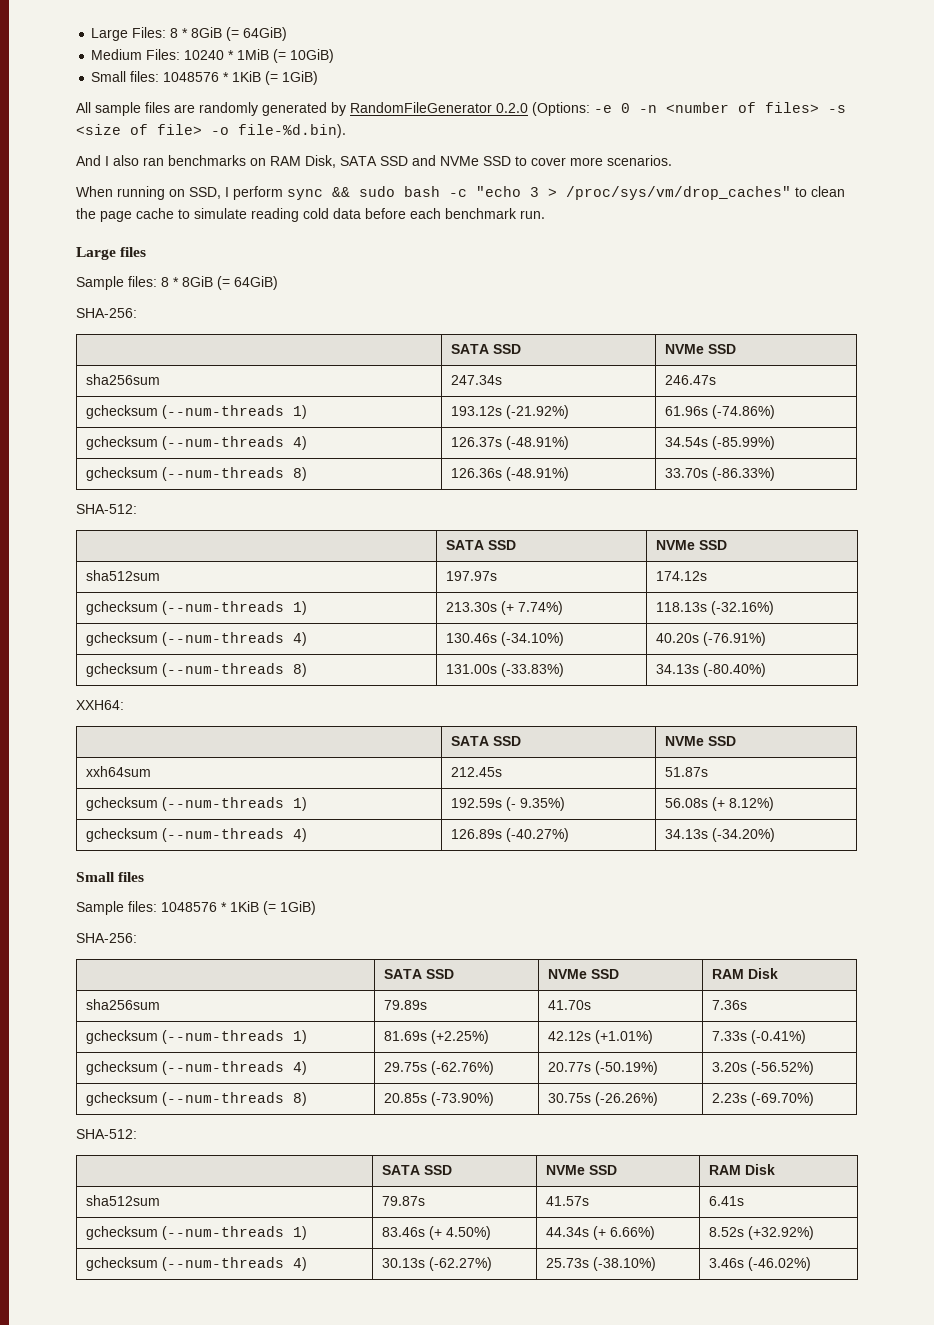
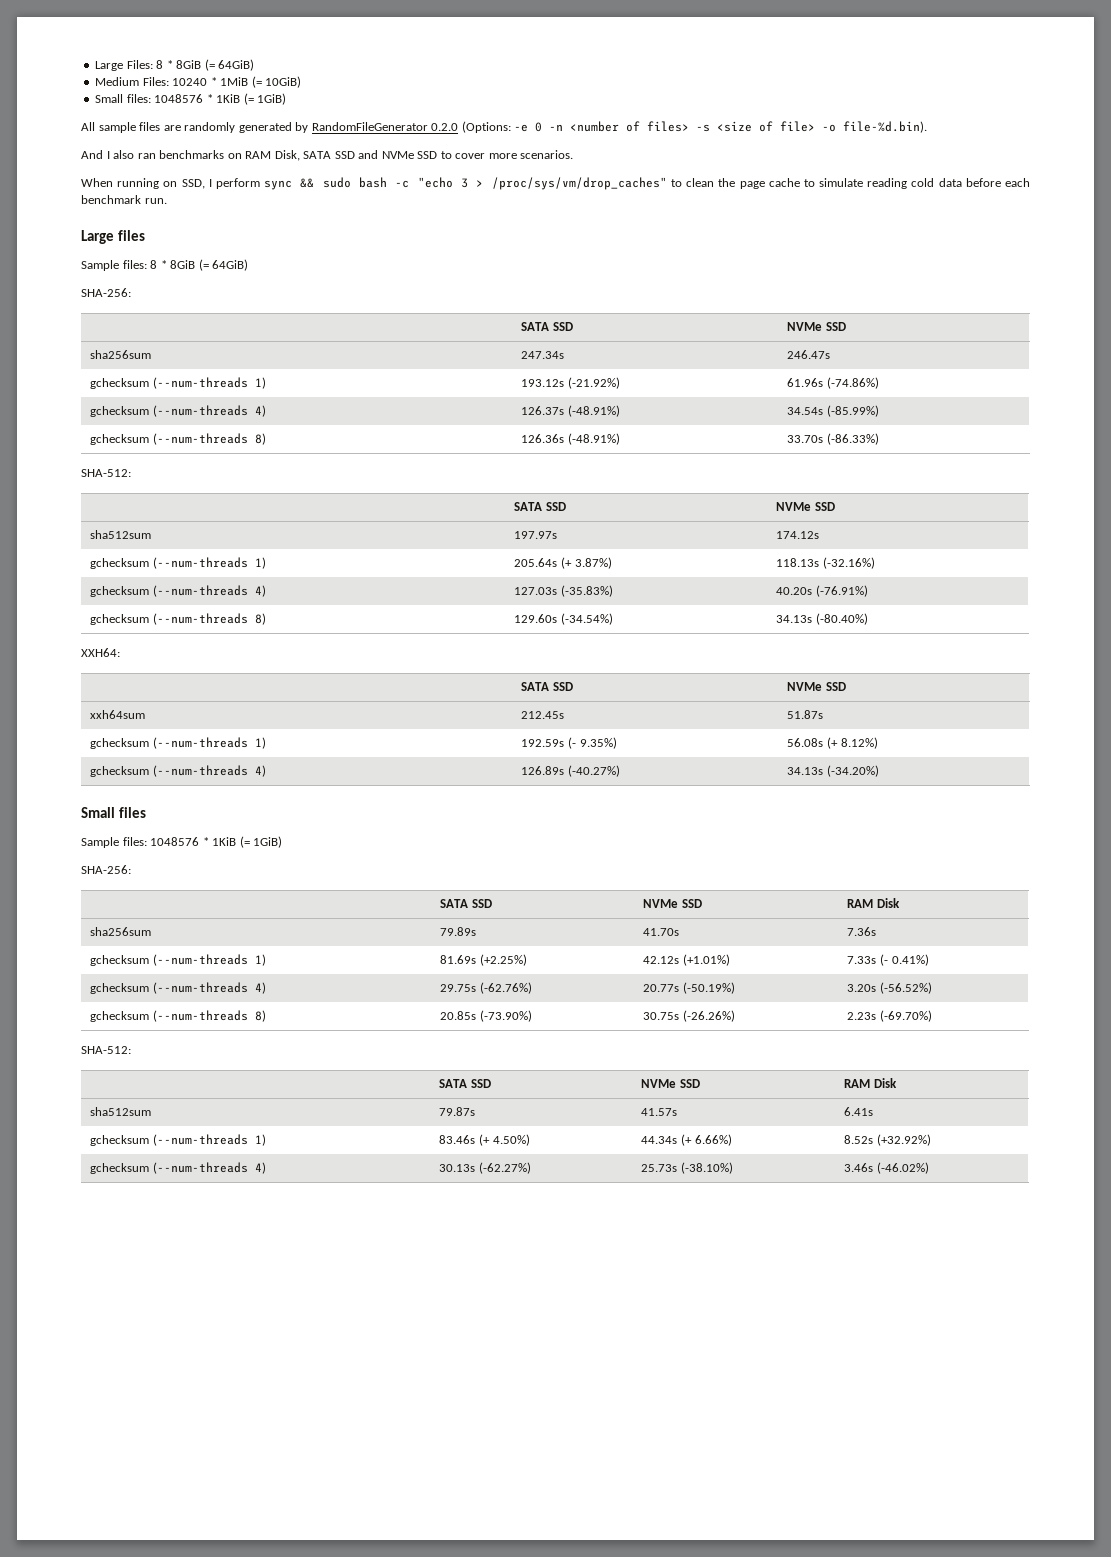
- gchecksum (--num-threads 1) | 213.30s (+ 7.74%) | 118.13s (-32.16%)
+ gchecksum (--num-threads 1) | 205.64s (+ 3.87%) | 118.13s (-32.16%)
- gchecksum (--num-threads 4) | 130.46s (-34.10%) | 40.20s (-76.91%)
+ gchecksum (--num-threads 4) | 127.03s (-35.83%) | 40.20s (-76.91%)
- gchecksum (--num-threads 8) | 131.00s (-33.83%) | 34.13s (-80.40%)
+ gchecksum (--num-threads 8) | 129.60s (-34.54%) | 34.13s (-80.40%)
- gchecksum (--num-threads 1) | 81.69s (+2.25%) | 42.12s (+1.01%) | 7.33s (-0.41%)
+ gchecksum (--num-threads 1) | 81.69s (+2.25%) | 42.12s (+1.01%) | 7.33s (- 0.41%)

